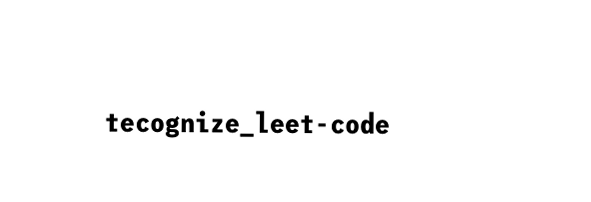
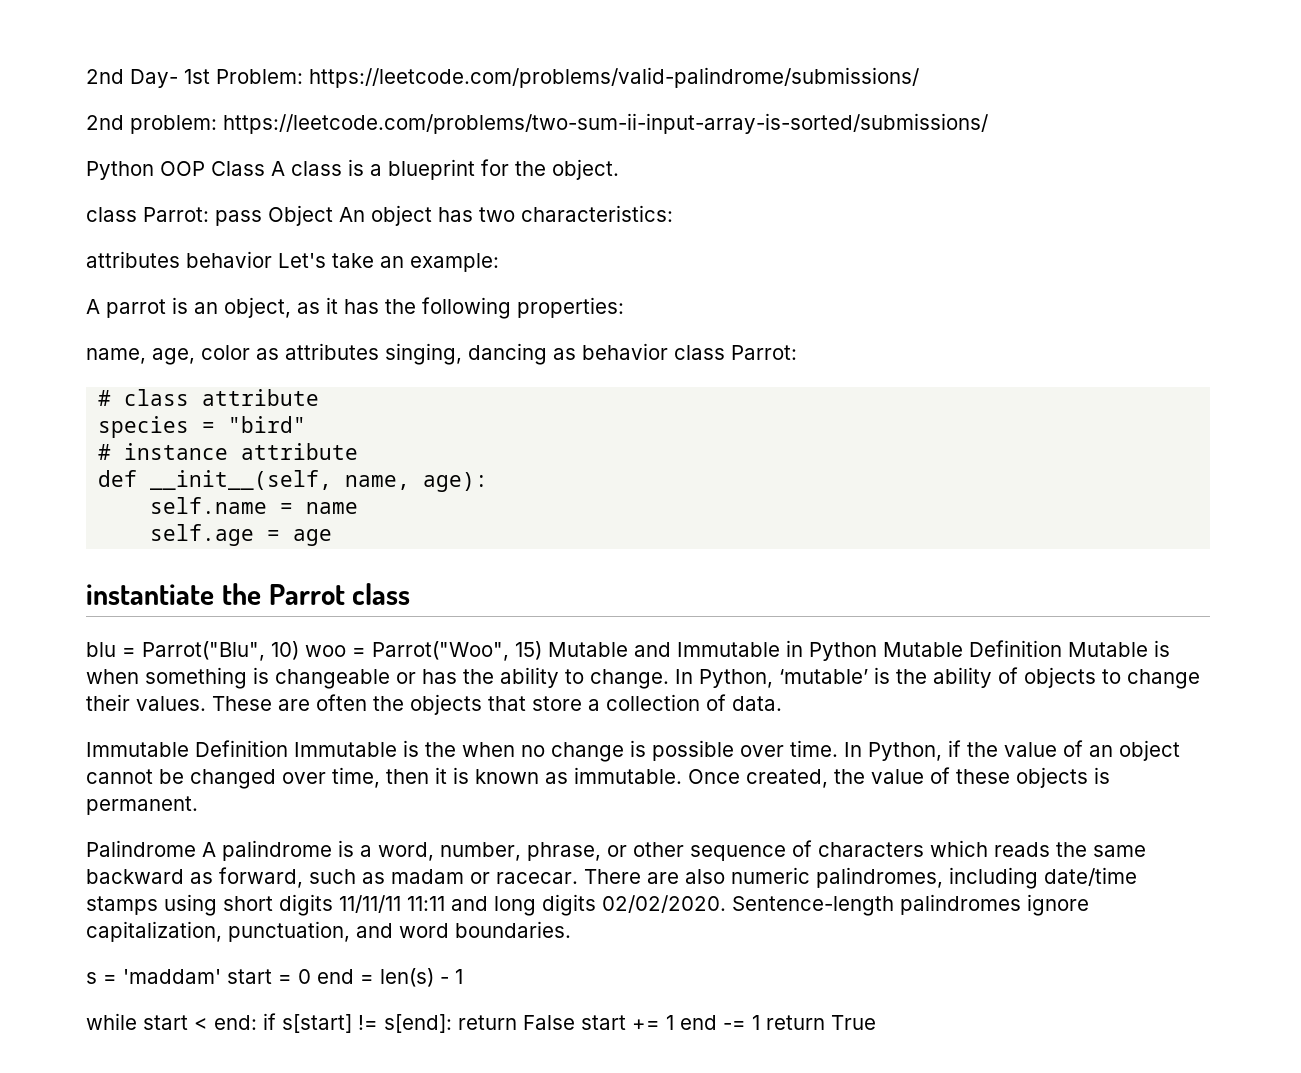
- tecognize_leet-code
+ 2nd Day- 1st Problem: https://leetcode.com/problems/valid-palindrome/submissions/
+ 2nd problem: https://leetcode.com/problems/two-sum-ii-input-array-is-sorted/submissions/
+ Python OOP Class A class is a blueprint for the object.
+ class Parrot: pass Object An object has two characteristics:
+ attributes behavior Let's take an example:
+ A parrot is an object, as it has the following properties:
+ name, age, color as attributes singing, dancing as behavior class Parrot:
+ # class attribute
+ species = "bird"
+ # instance attribute
+ def __init__(self, name, age):
+ self.name = name
+ self.age = age
+ instantiate the Parrot class
+ blu = Parrot("Blu", 10) woo = Parrot("Woo", 15) Mutable and Immutable in Python Mutable Definition Mutable is when something is changeable or has the ability to change. In Python, ‘mutable’ is the ability of objects to change their values. These are often the objects that store a collection of data.
+ Immutable Definition Immutable is the when no change is possible over time. In Python, if the value of an object cannot be changed over time, then it is known as immutable. Once created, the value of these objects is permanent.
+ Palindrome A palindrome is a word, number, phrase, or other sequence of characters which reads the same backward as forward, such as madam or racecar. There are also numeric palindromes, including date/time stamps using short digits 11/11/11 11:11 and long digits 02/02/2020. Sentence-length palindromes ignore capitalization, punctuation, and word boundaries.
+ s = 'maddam' start = 0 end = len(s) - 1
+ while start < end: if s[start] != s[end]: return False start += 1 end -= 1 return True

